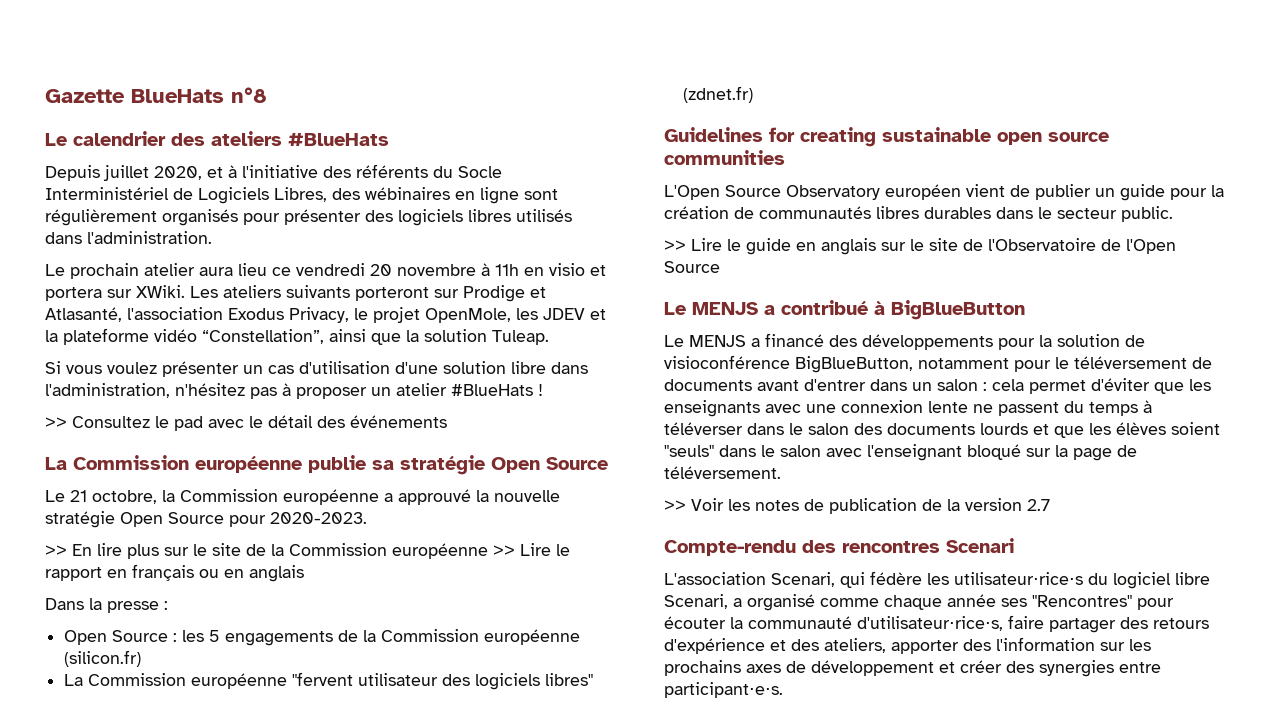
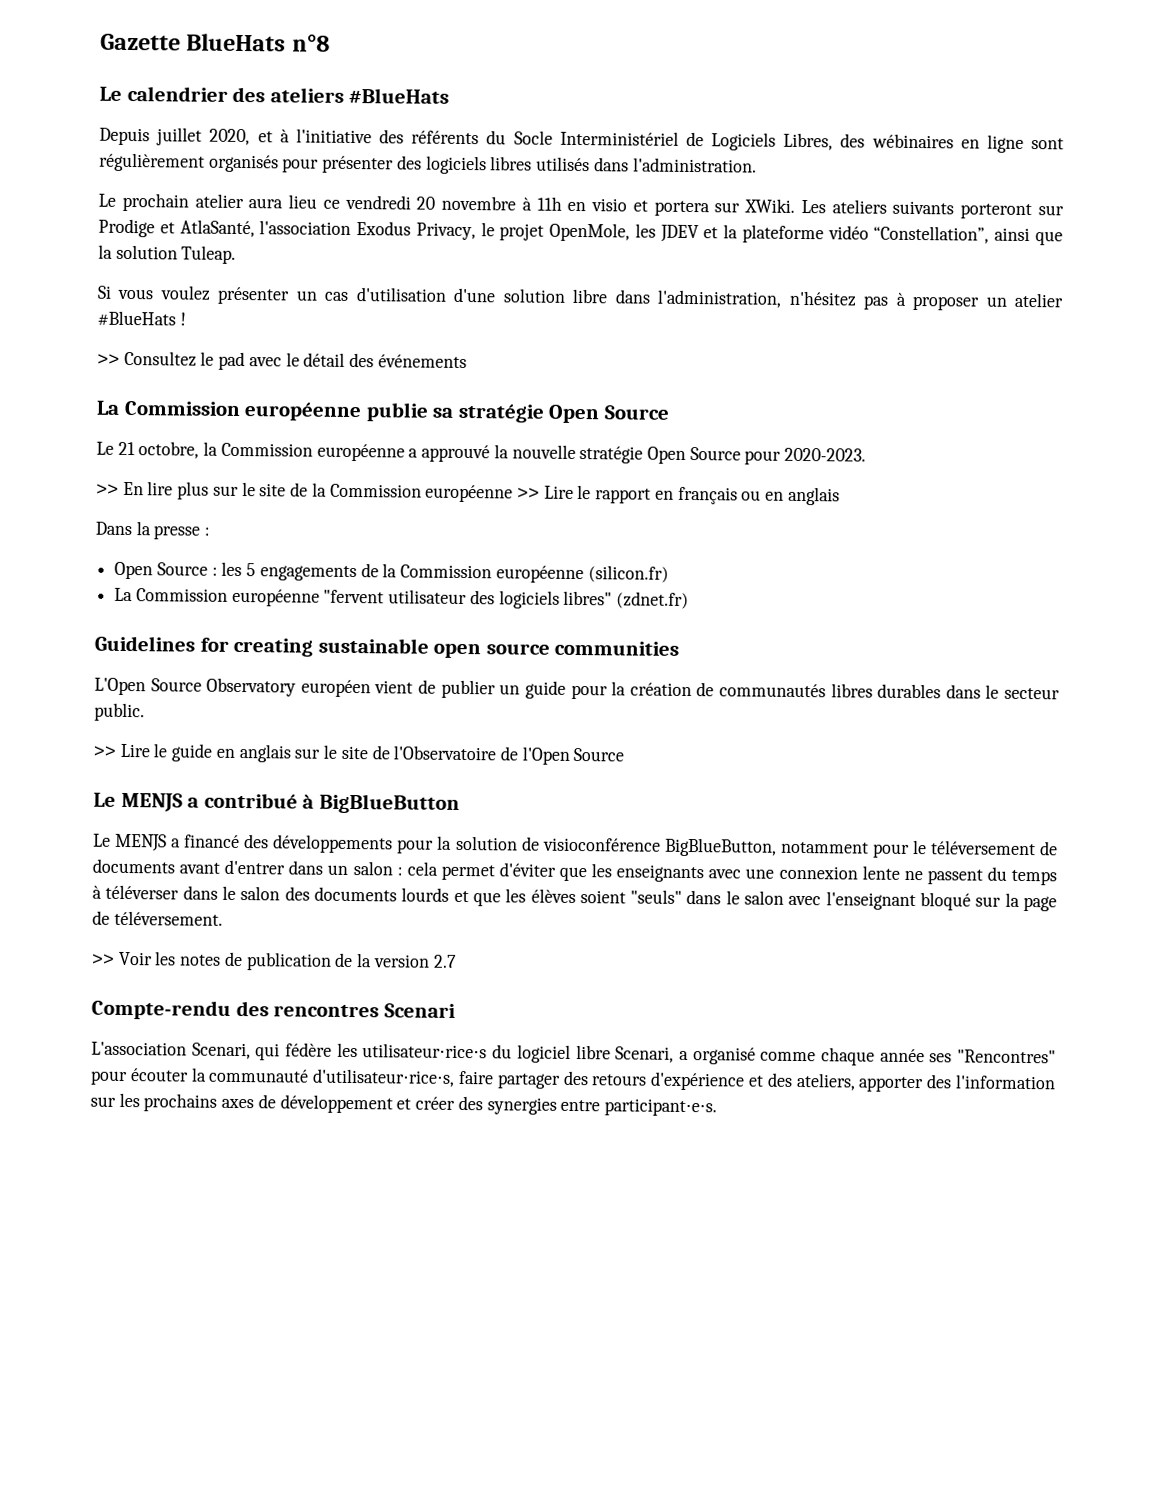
- Les ateliers suivants porteront sur Prodige et Atlasanté, l'association Exodus Privacy, le projet OpenMole, les JDEV et la plateforme vidéo “Constellation”, ainsi que la solution Tuleap.
+ Les ateliers suivants porteront sur Prodige et AtlaSanté, l'association Exodus Privacy, le projet OpenMole, les JDEV et la plateforme vidéo “Constellation”, ainsi que la solution Tuleap.

